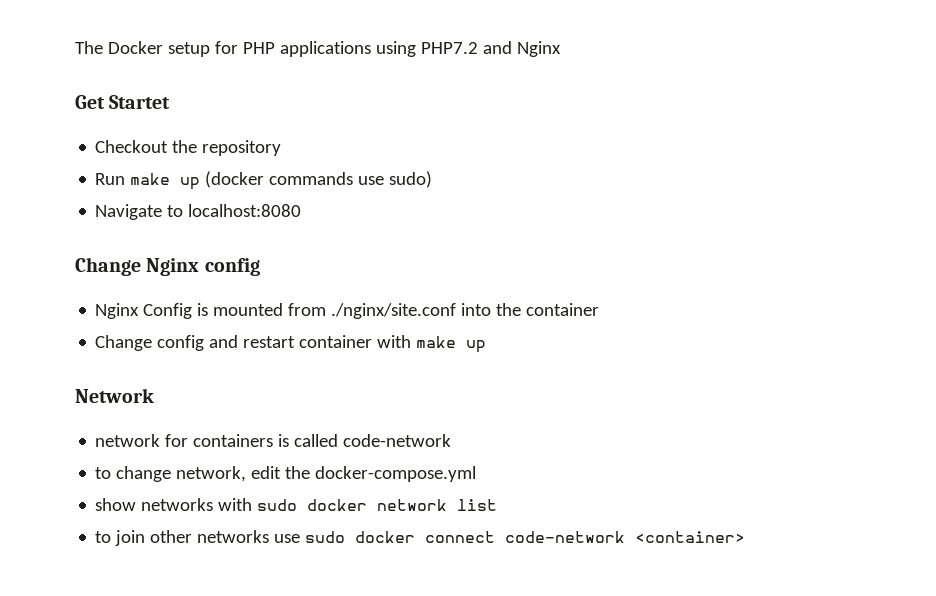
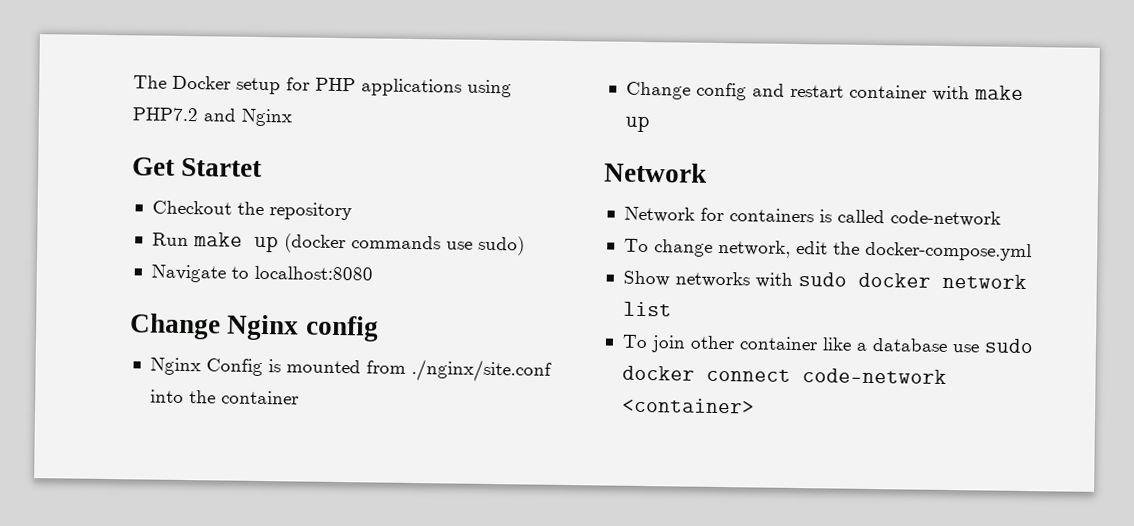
- network for containers is called code-network
+ Network for containers is called code-network
- to change network, edit the docker-compose.yml
+ To change network, edit the docker-compose.yml
- show networks with sudo docker network list
+ Show networks with sudo docker network list
- to join other networks use sudo docker connect code-network <container>
+ To join other container like a database use sudo docker connect code-network <container>

